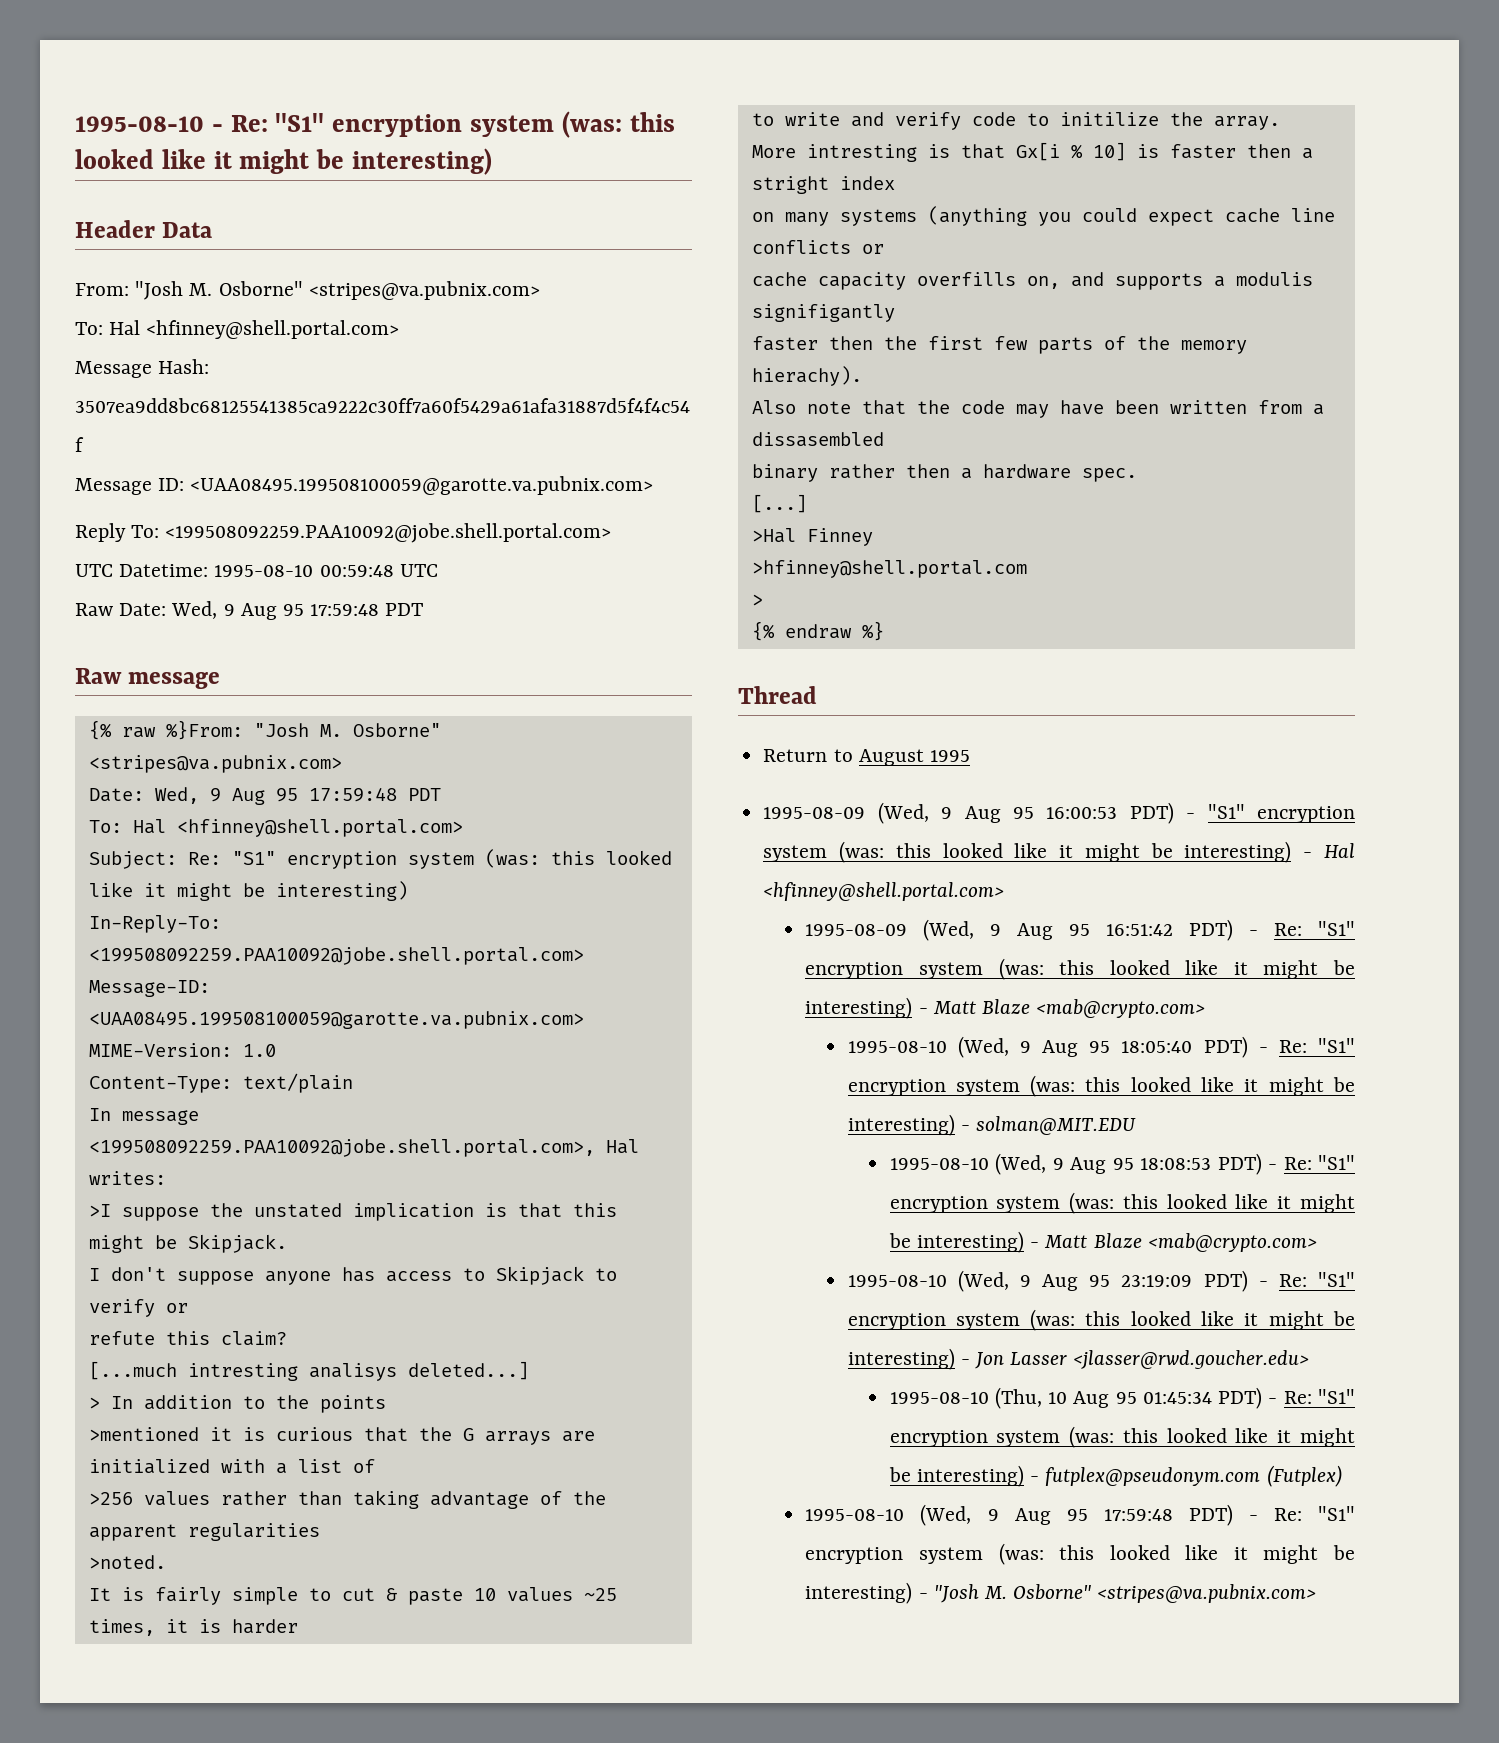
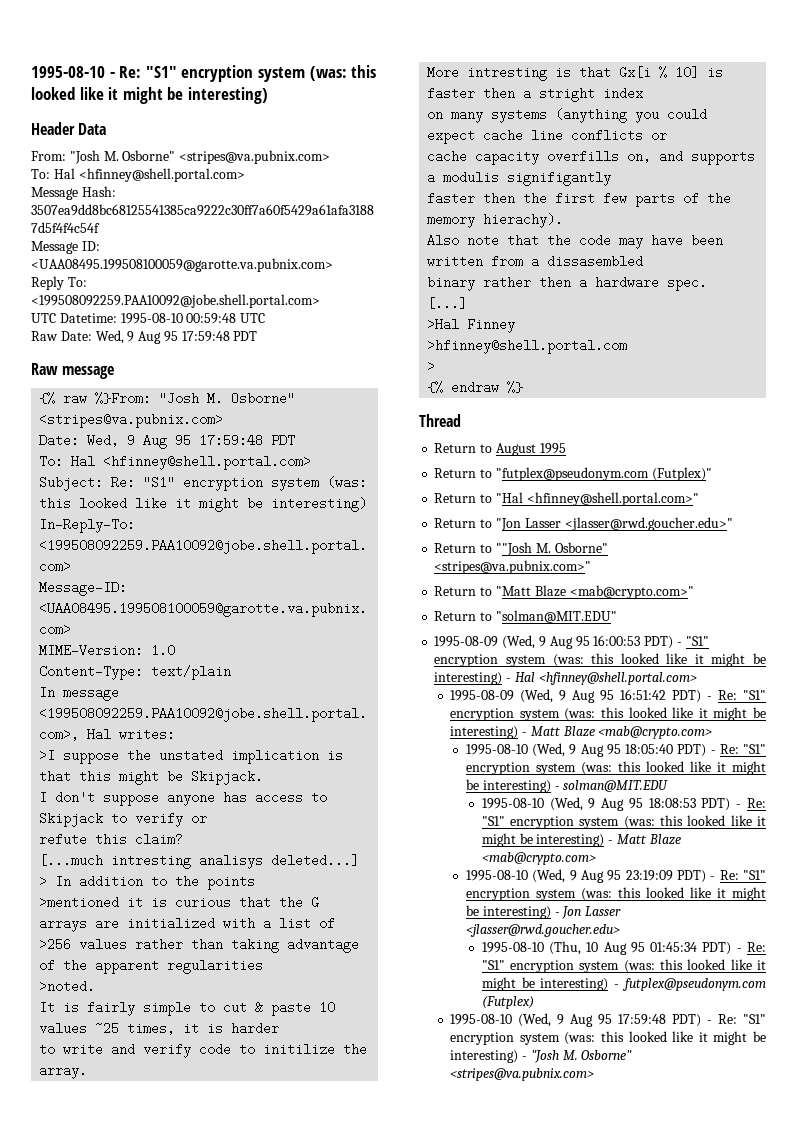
+ Return to "futplex@pseudonym.com (Futplex)"
+ Return to "Hal <hfinney@shell.portal.com>"
+ Return to "Jon Lasser <jlasser@rwd.goucher.edu>"
+ Return to ""Josh M. Osborne" <stripes@va.pubnix.com>"
+ Return to "Matt Blaze <mab@crypto.com>"
+ Return to "solman@MIT.EDU"

